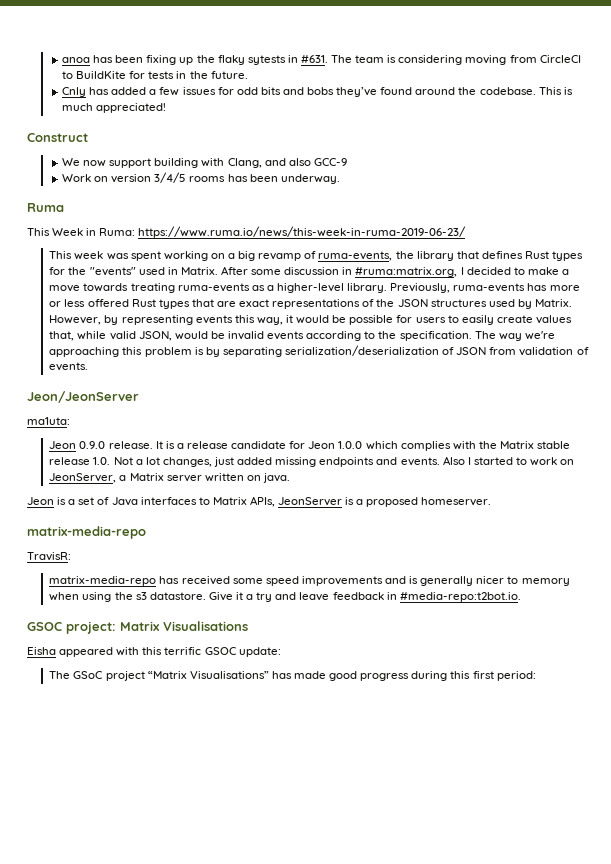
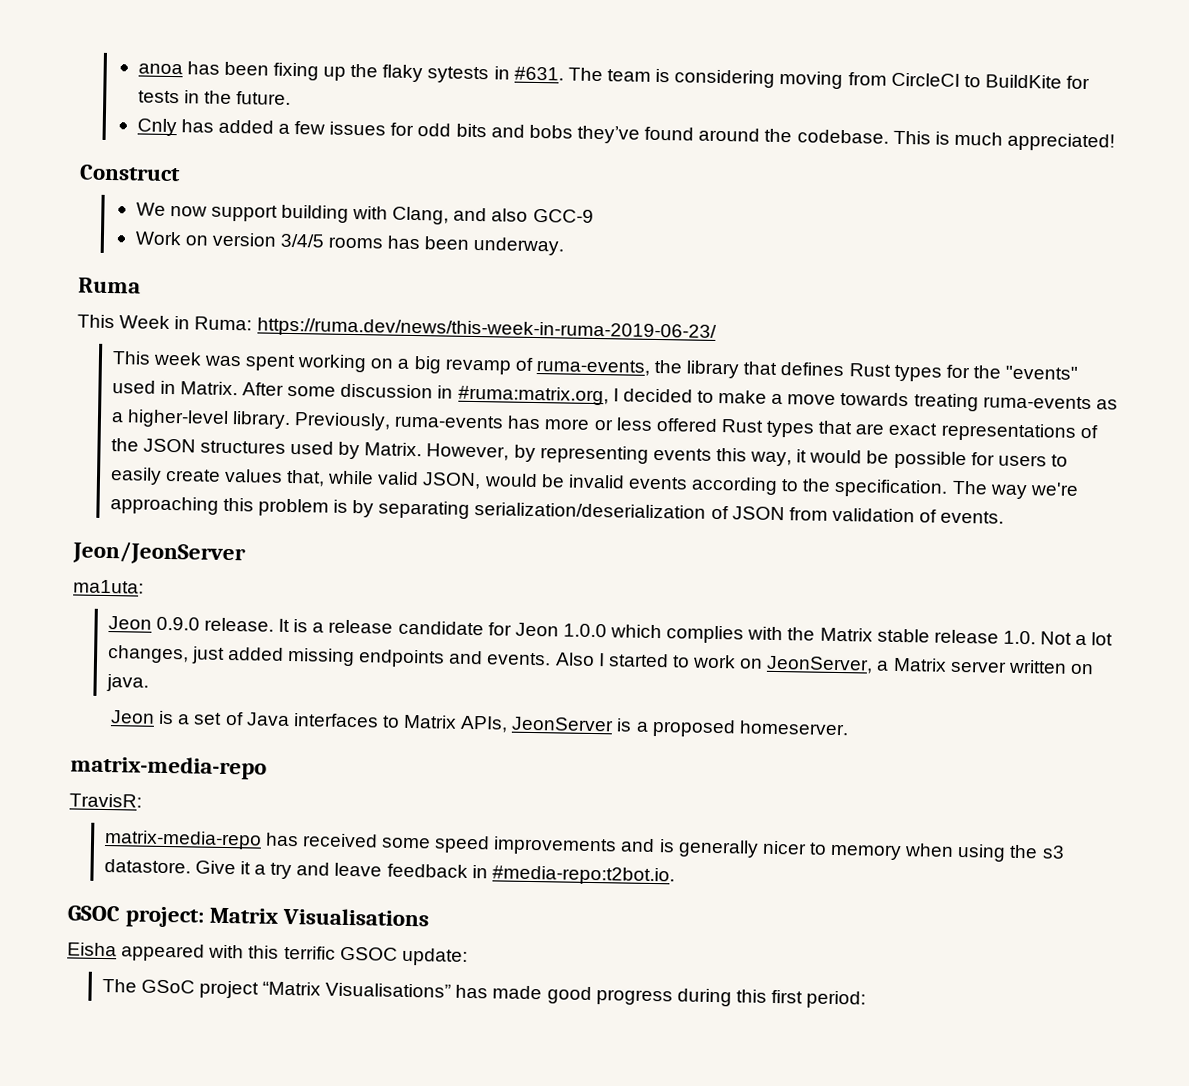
- This Week in Ruma: https://www.ruma.io/news/this-week-in-ruma-2019-06-23/
+ This Week in Ruma: https://ruma.dev/news/this-week-in-ruma-2019-06-23/

